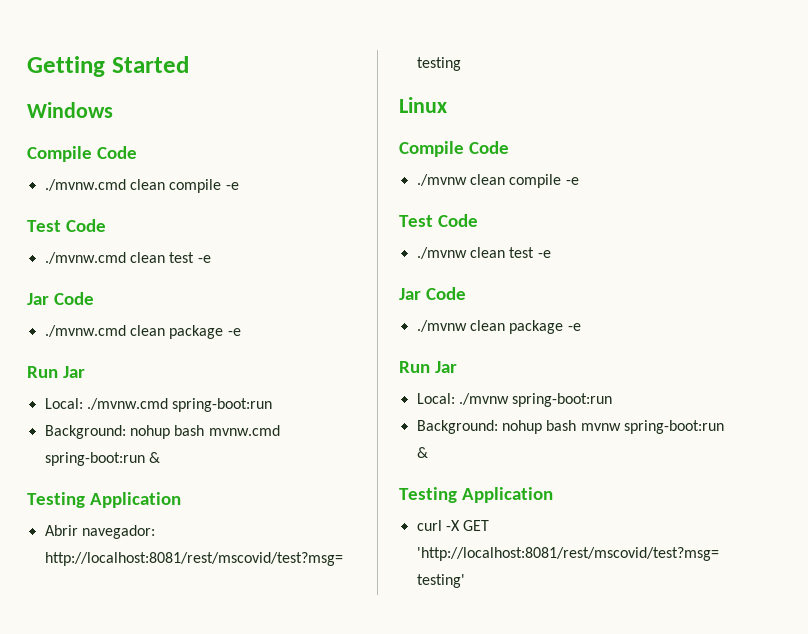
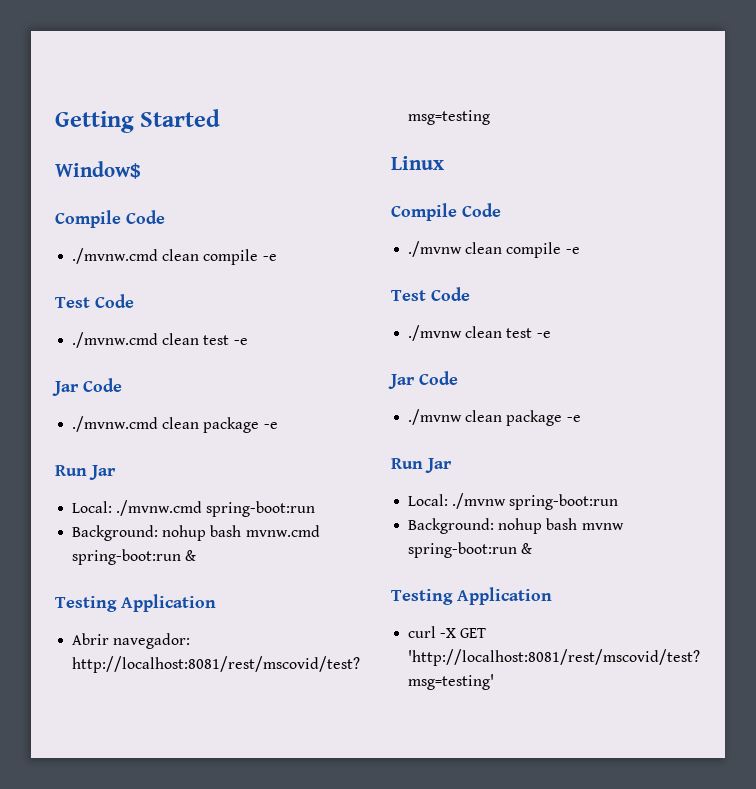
- Windows
+ Window$

